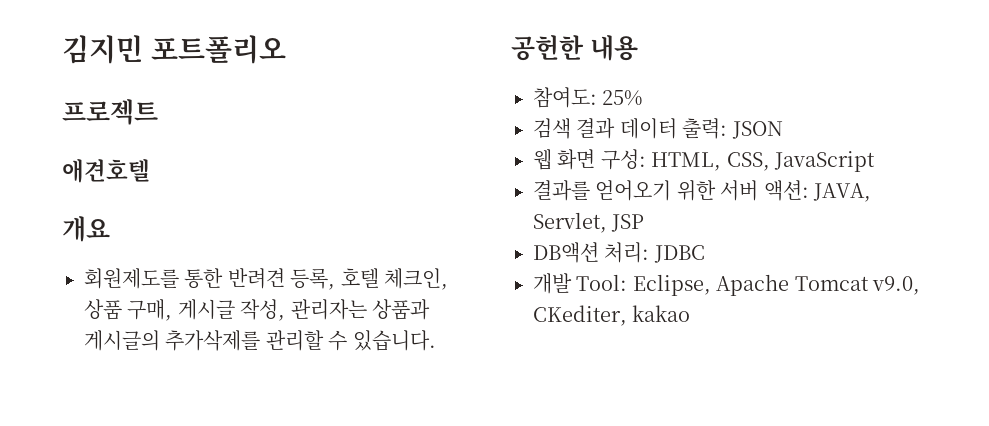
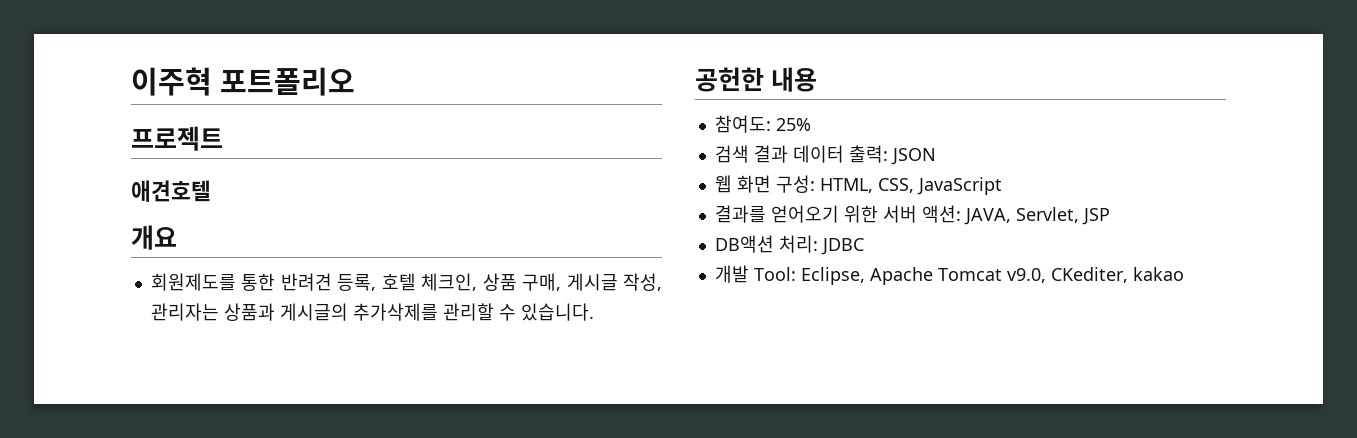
- 김지민 포트폴리오
+ 이주혁 포트폴리오

